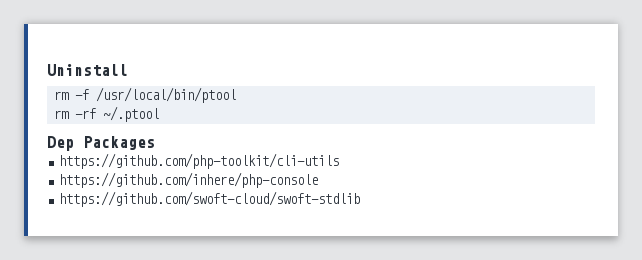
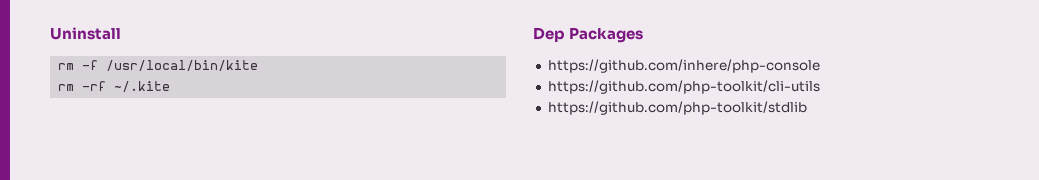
- rm -f /usr/local/bin/ptool
+ rm -f /usr/local/bin/kite
- rm -rf ~/.ptool
+ rm -rf ~/.kite
+ https://github.com/inhere/php-console
- https://github.com/inhere/php-console
- https://github.com/swoft-cloud/swoft-stdlib
+ https://github.com/php-toolkit/stdlib

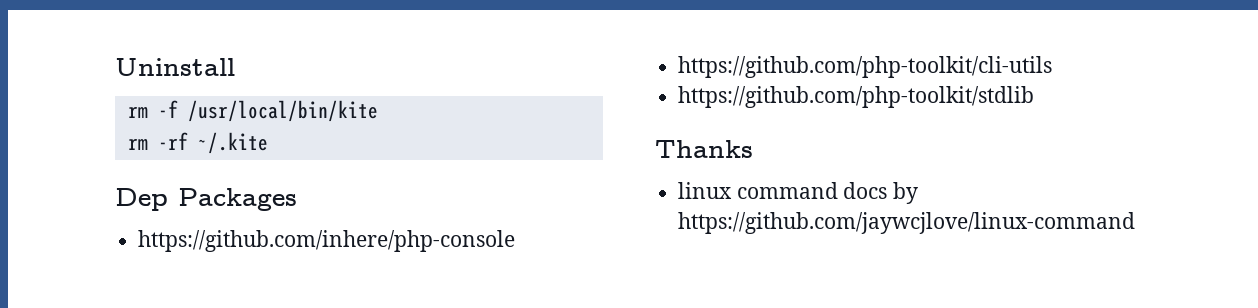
+ Thanks
+ linux command docs by https://github.com/jaywcjlove/linux-command

